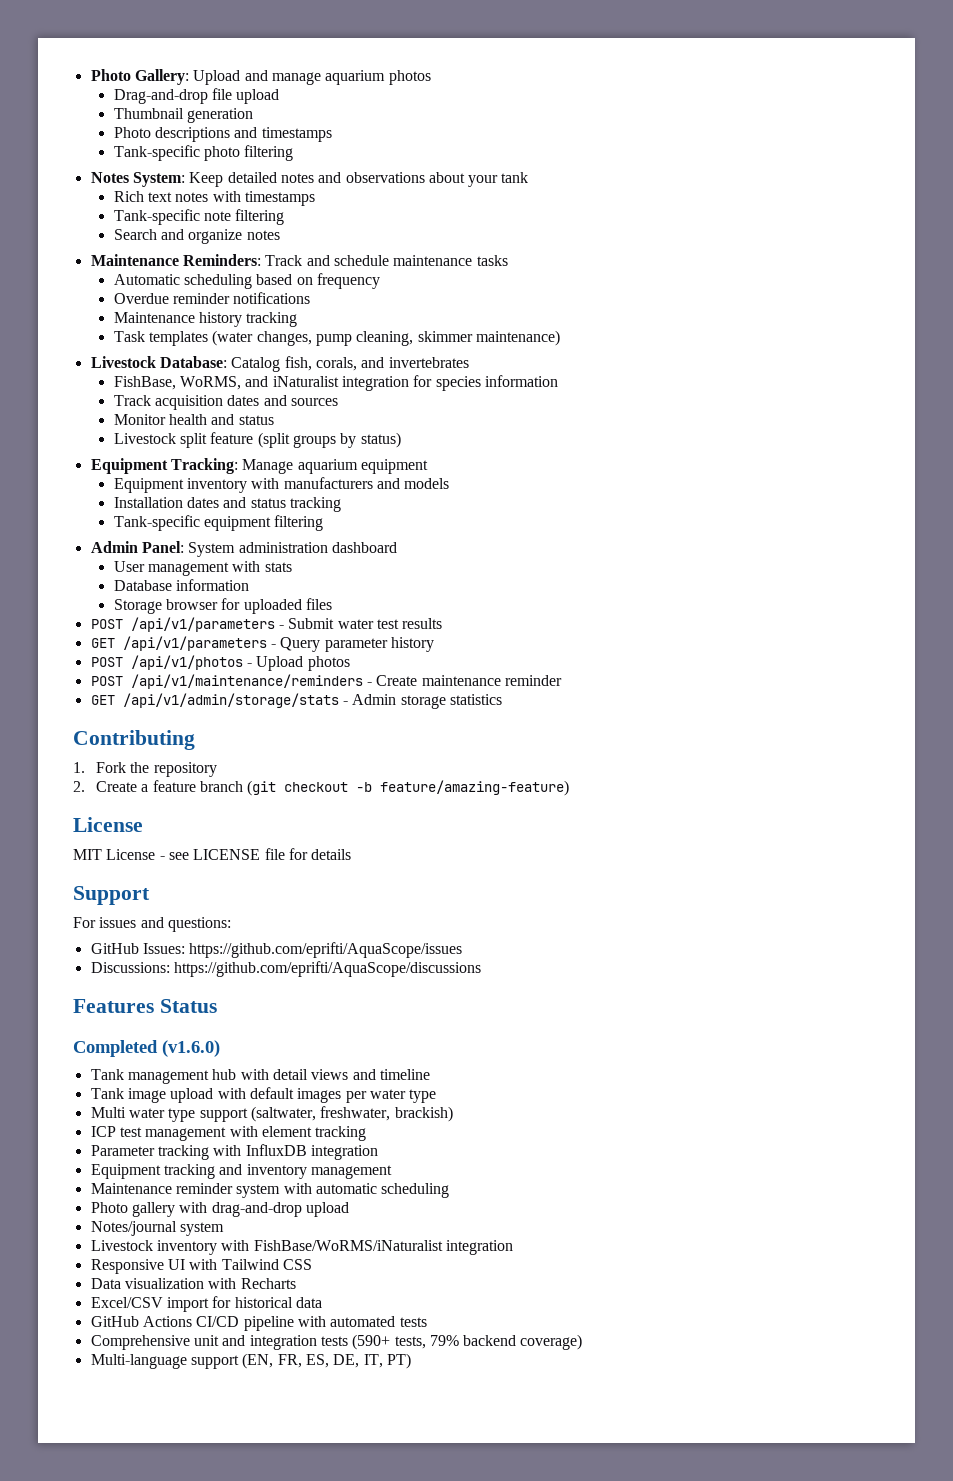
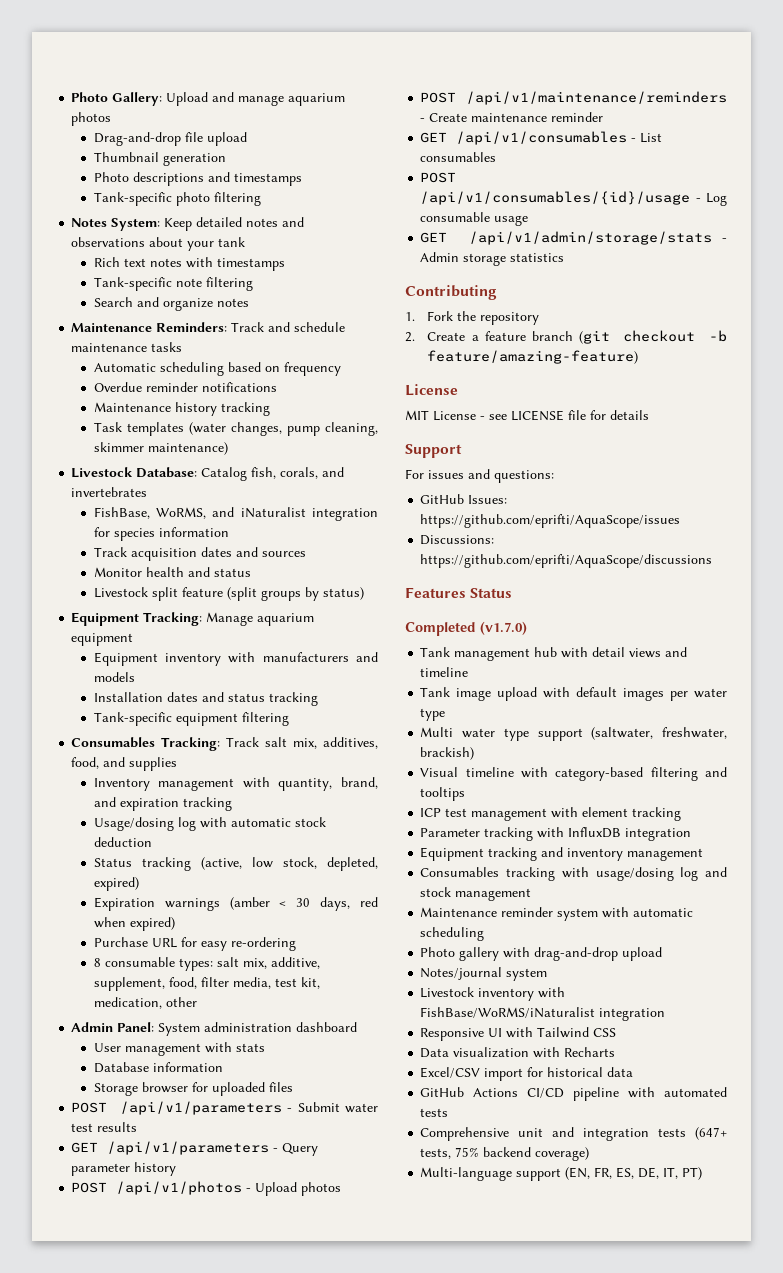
+ Consumables Tracking: Track salt mix, additives, food, and supplies
+ Inventory management with quantity, brand, and expiration tracking
+ Usage/dosing log with automatic stock deduction
+ Status tracking (active, low stock, depleted, expired)
+ Expiration warnings (amber < 30 days, red when expired)
+ Purchase URL for easy re-ordering
+ 8 consumable types: salt mix, additive, supplement, food, filter media, test kit, medication, other
+ GET /api/v1/consumables - List consumables
+ POST /api/v1/consumables/{id}/usage - Log consumable usage
- Completed (v1.6.0)
+ Completed (v1.7.0)
+ Visual timeline with category-based filtering and tooltips
+ Consumables tracking with usage/dosing log and stock management
- Comprehensive unit and integration tests (590+ tests, 79% backend coverage)
+ Comprehensive unit and integration tests (647+ tests, 75% backend coverage)

